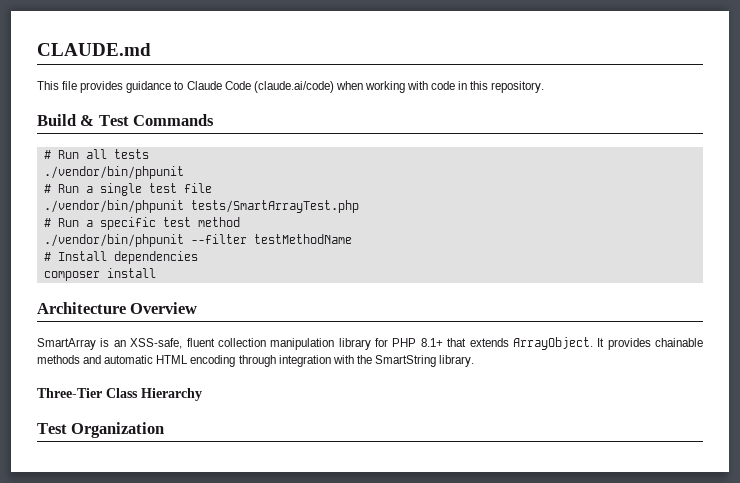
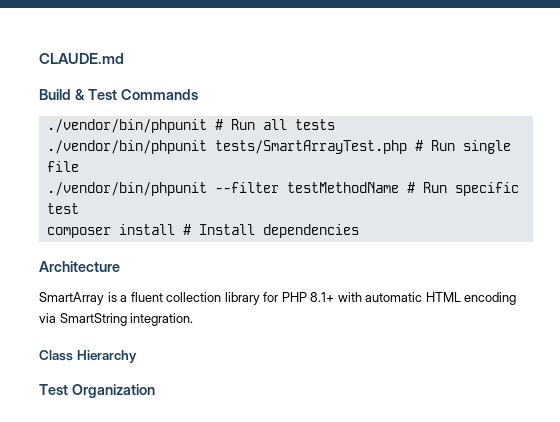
- This file provides guidance to Claude Code (claude.ai/code) when working with code in this repository.
- # Run all tests
- ./vendor/bin/phpunit
- # Run a single test file
- ./vendor/bin/phpunit tests/SmartArrayTest.php
- # Run a specific test method
- ./vendor/bin/phpunit --filter testMethodName
- # Install dependencies
+ ./vendor/bin/phpunit # Run all tests
+ ./vendor/bin/phpunit tests/SmartArrayTest.php # Run single file
+ ./vendor/bin/phpunit --filter testMethodName # Run specific test
+ composer install # Install dependencies
- composer install
- Architecture Overview
+ Architecture
- SmartArray is an XSS-safe, fluent collection manipulation library for PHP 8.1+ that extends ArrayObject. It provides chainable methods and automatic HTML encoding through integration with the SmartString library.
- Three-Tier Class Hierarchy
+ SmartArray is a fluent collection library for PHP 8.1+ with automatic HTML encoding via SmartString integration.
+ Class Hierarchy

